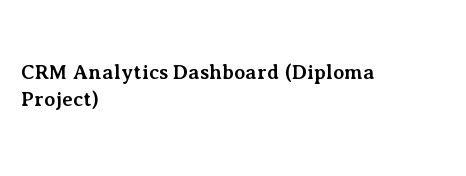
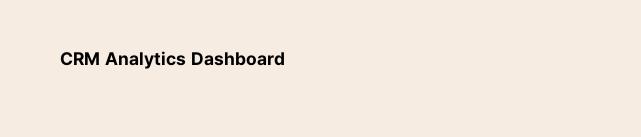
- CRM Analytics Dashboard (Diploma Project)
+ CRM Analytics Dashboard

